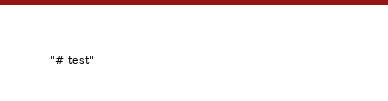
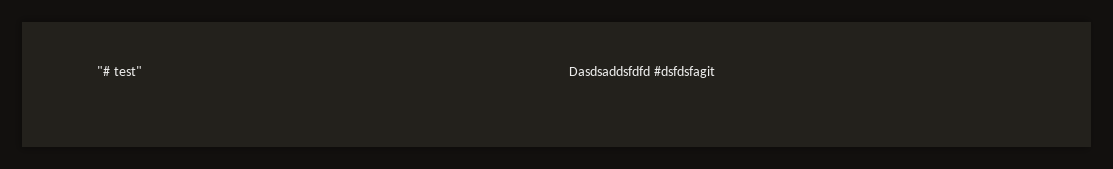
+ Dasdsaddsfdfd #dsfdsfagit

